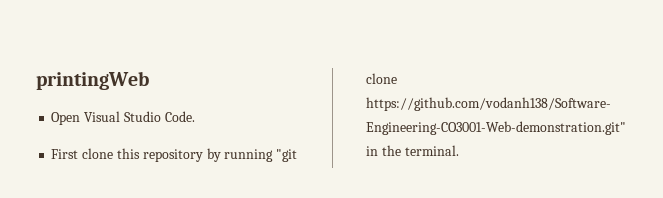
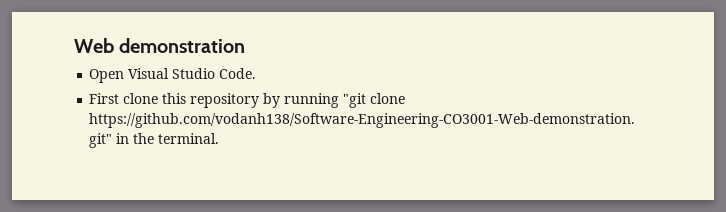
- printingWeb
+ Web demonstration

